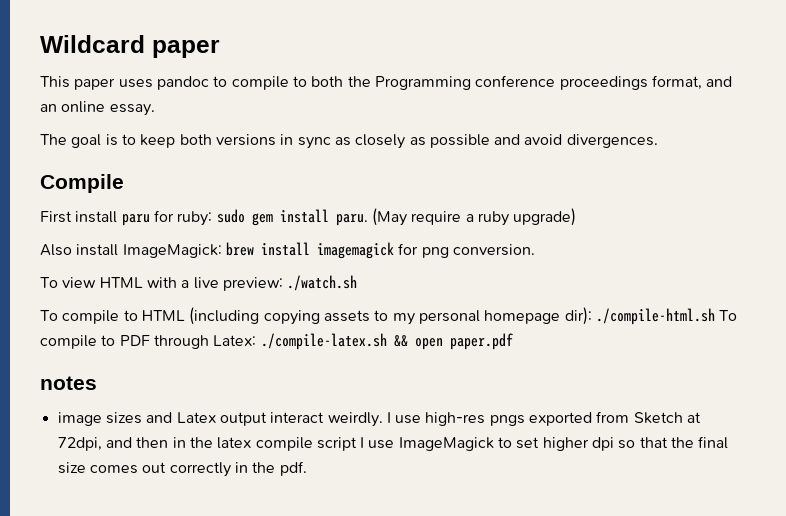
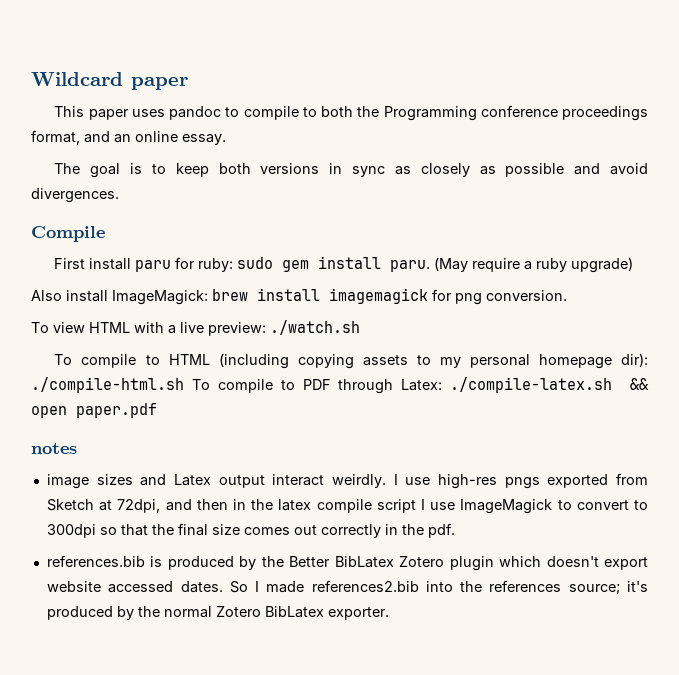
- I use high-res pngs exported from Sketch at 72dpi, and then in the latex compile script I use ImageMagick to set higher dpi so that the final size comes out correctly in the pdf.
+ I use high-res pngs exported from Sketch at 72dpi, and then in the latex compile script I use ImageMagick to convert to 300dpi so that the final size comes out correctly in the pdf.
+ references.bib is produced by the Better BibLatex Zotero plugin which doesn't export website accessed dates. So I made references2.bib into the references source; it's produced by the normal Zotero BibLatex exporter.

